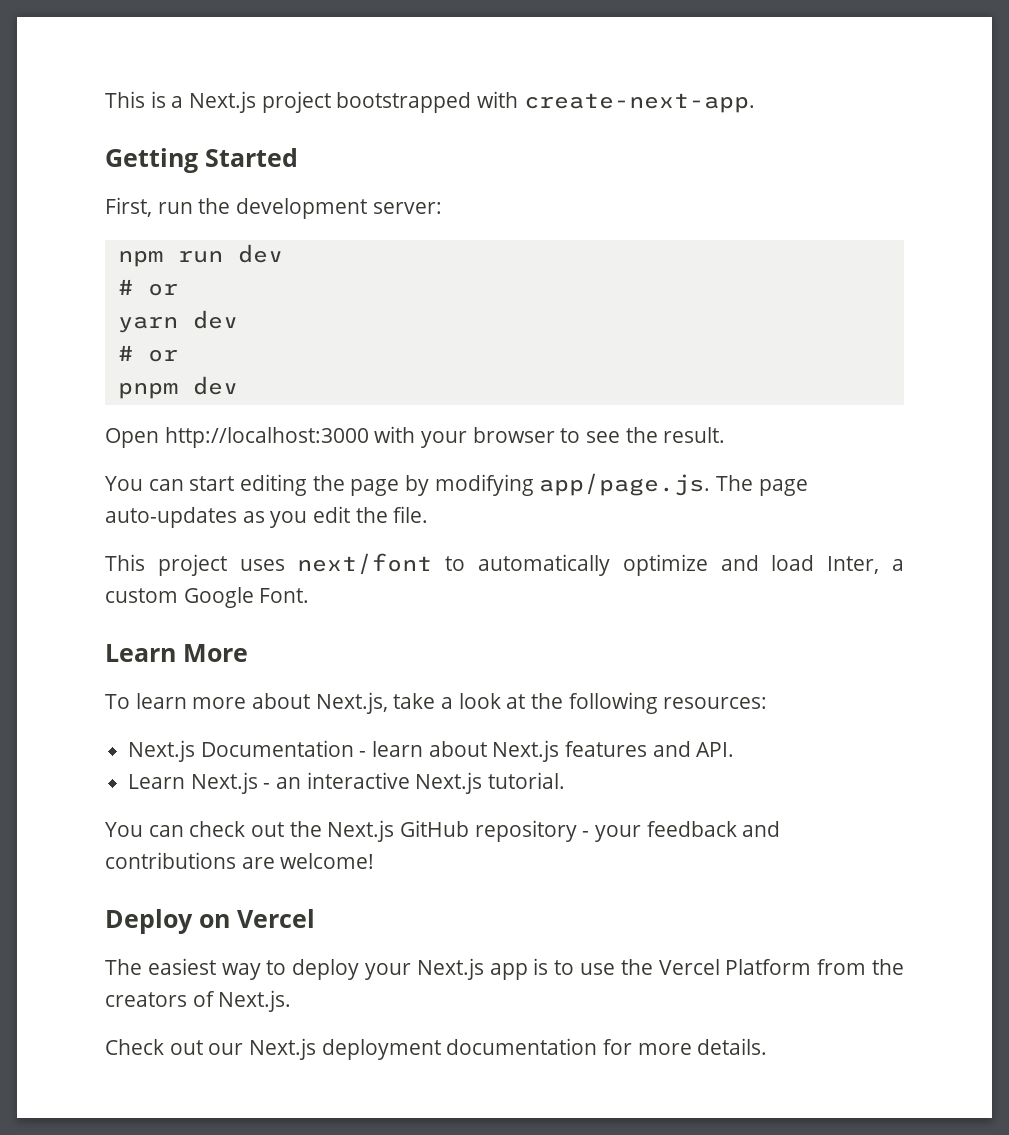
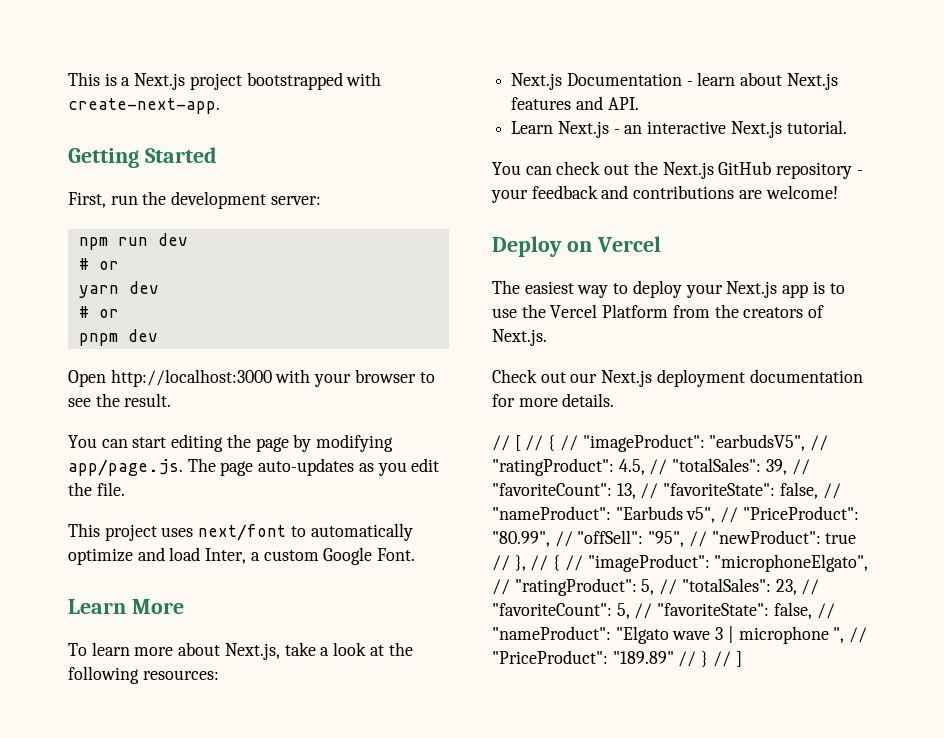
+ // [ // { // "imageProduct": "earbudsV5", // "ratingProduct": 4.5, // "totalSales": 39, // "favoriteCount": 13, // "favoriteState": false, // "nameProduct": "Earbuds v5", // "PriceProduct": "80.99", // "offSell": "95", // "newProduct": true // }, // { // "imageProduct": "microphoneElgato", // "ratingProduct": 5, // "totalSales": 23, // "favoriteCount": 5, // "favoriteState": false, // "nameProduct": "Elgato wave 3 | microphone ", // "PriceProduct": "189.89" // } // ]

